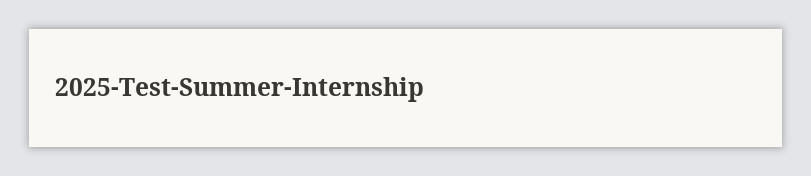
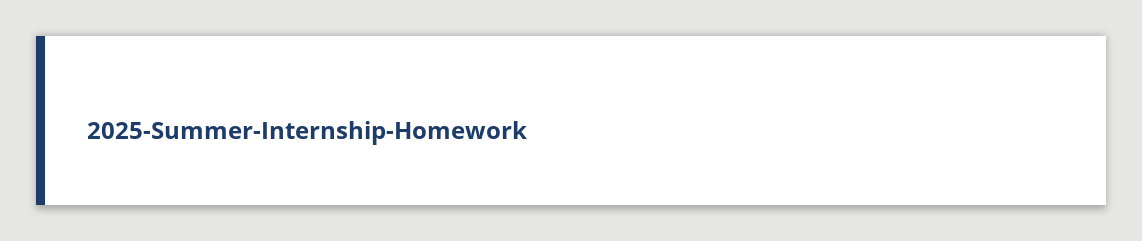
- 2025-Test-Summer-Internship
+ 2025-Summer-Internship-Homework

